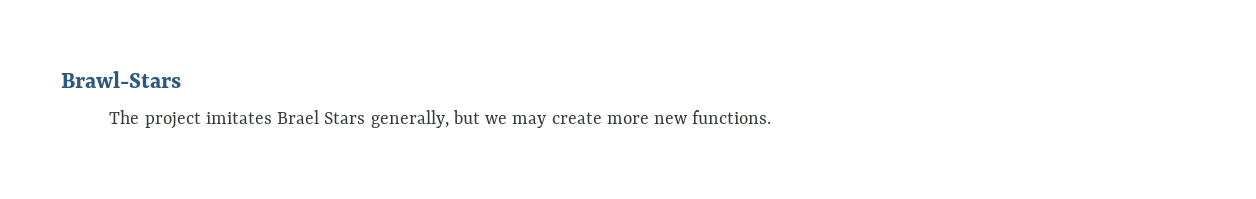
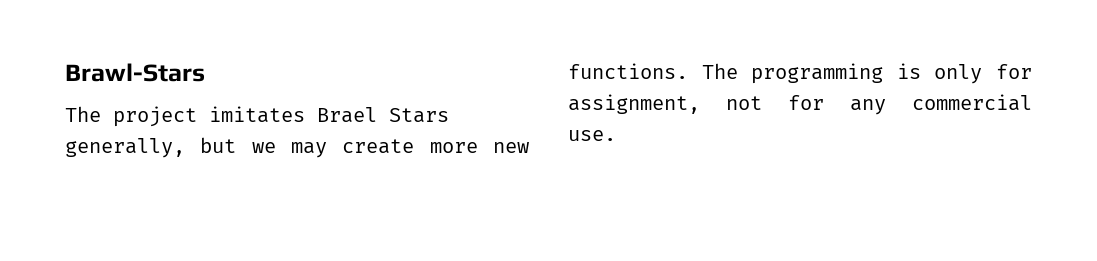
+ The programming is only for assignment, not for any commercial use.

